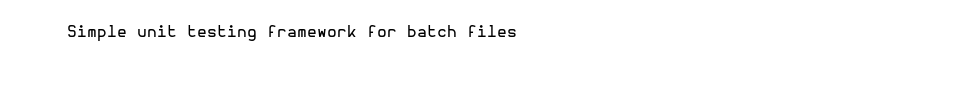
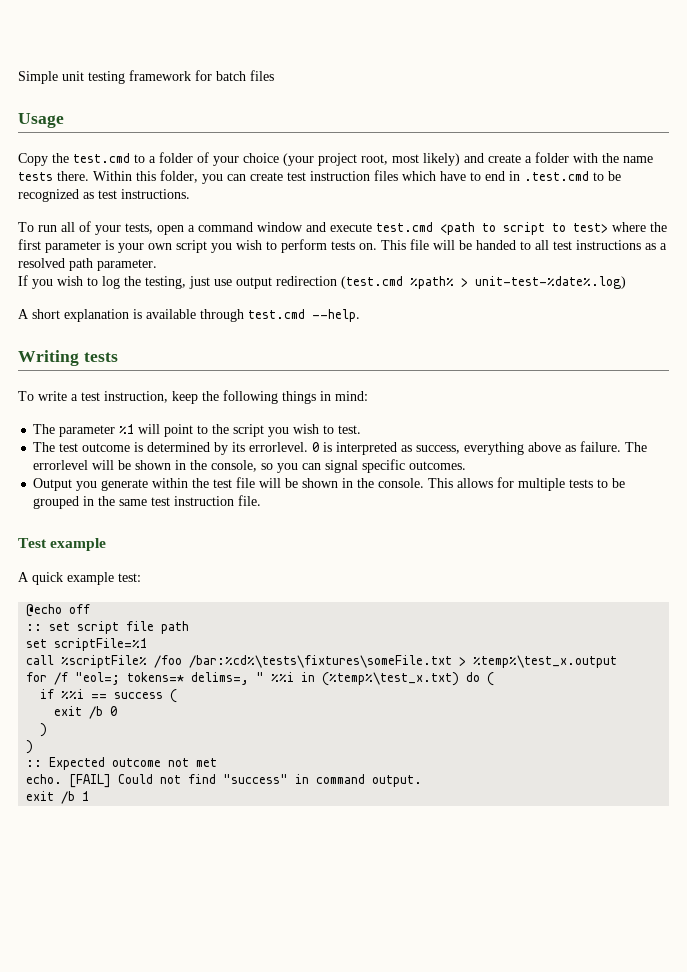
+ Usage
+ Copy the test.cmd to a folder of your choice (your project root, most likely) and create a folder with the name tests there. Within this folder, you can create test instruction files which have to end in .test.cmd to be recognized as test instructions.
+ To run all of your tests, open a command window and execute test.cmd <path to script to test> where the first parameter is your own script you wish to perform tests on. This file will be handed to all test instructions as a resolved path parameter.
+ If you wish to log the testing, just use output redirection (test.cmd %path% > unit-test-%date%.log)
+ A short explanation is available through test.cmd --help.
+ Writing tests
+ To write a test instruction, keep the following things in mind:
+ The parameter %1 will point to the script you wish to test.
+ The test outcome is determined by its errorlevel. 0 is interpreted as success, everything above as failure. The errorlevel will be shown in the console, so you can signal specific outcomes.
+ Output you generate within the test file will be shown in the console. This allows for multiple tests to be grouped in the same test instruction file.
+ Test example
+ A quick example test:
+ @echo off
+ :: set script file path
+ set scriptFile=%1
+ call %scriptFile% /foo /bar:%cd%\tests\fixtures\someFile.txt > %temp%\test_x.output
+ for /f "eol=; tokens=* delims=, " %%i in (%temp%\test_x.txt) do (
+ if %%i == success (
+ exit /b 0
+ )
+ )
+ :: Expected outcome not met
+ echo. [FAIL] Could not find "success" in command output.
+ exit /b 1

